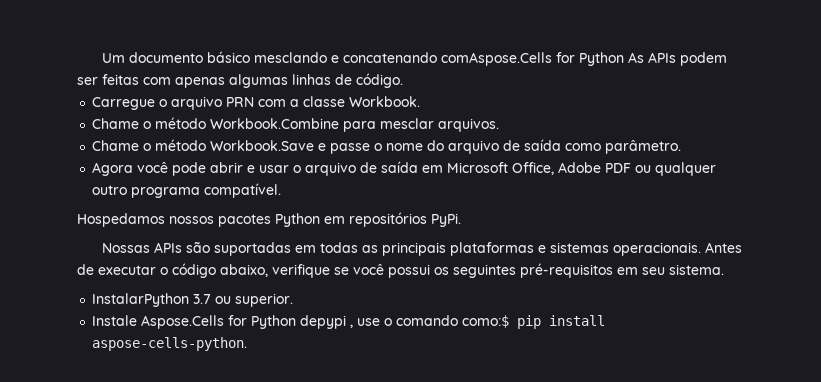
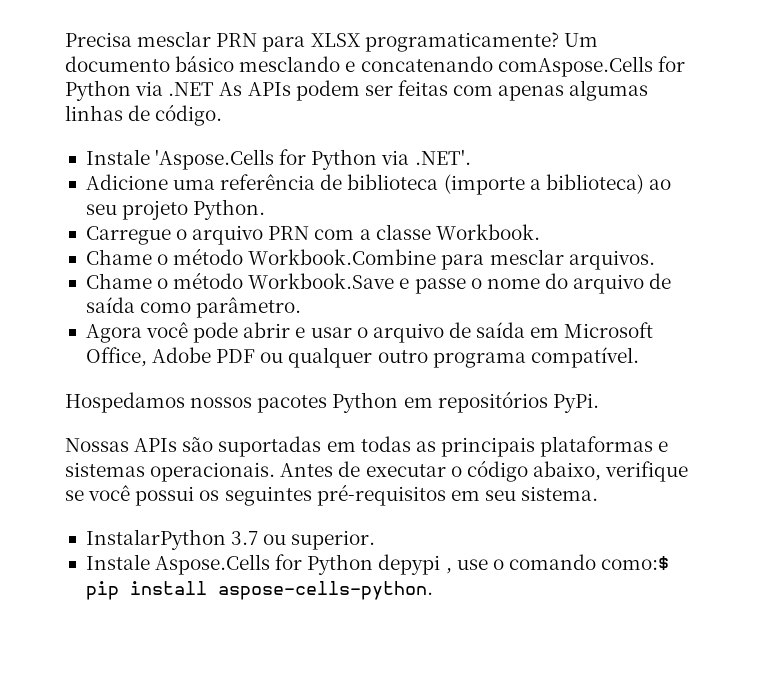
+ Precisa mesclar PRN para XLSX programaticamente?
- Um documento básico mesclando e concatenando comAspose.Cells for Python As APIs podem ser feitas com apenas algumas linhas de código.
+ Um documento básico mesclando e concatenando comAspose.Cells for Python via .NET As APIs podem ser feitas com apenas algumas linhas de código.
+ Instale 'Aspose.Cells for Python via .NET'.
+ Adicione uma referência de biblioteca (importe a biblioteca) ao seu projeto Python.

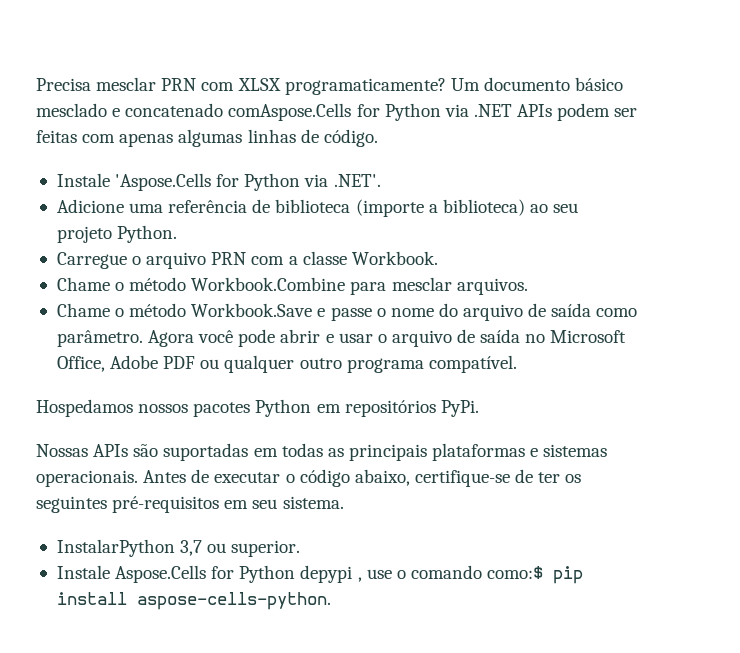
- Precisa mesclar PRN para XLSX programaticamente?
+ Precisa mesclar PRN com XLSX programaticamente?
- Um documento básico mesclando e concatenando comAspose.Cells for Python via .NET As APIs podem ser feitas com apenas algumas linhas de código.
+ Um documento básico mesclado e concatenado comAspose.Cells for Python via .NET APIs podem ser feitas com apenas algumas linhas de código.
- Chame o método Workbook.Save e passe o nome do arquivo de saída como parâmetro.
- Agora você pode abrir e usar o arquivo de saída em Microsoft Office, Adobe PDF ou qualquer outro programa compatível.
+ Chame o método Workbook.Save e passe o nome do arquivo de saída como parâmetro. Agora você pode abrir e usar o arquivo de saída no Microsoft Office, Adobe PDF ou qualquer outro programa compatível.
- Antes de executar o código abaixo, verifique se você possui os seguintes pré-requisitos em seu sistema.
+ Antes de executar o código abaixo, certifique-se de ter os seguintes pré-requisitos em seu sistema.
- InstalarPython 3.7 ou superior.
+ InstalarPython 3,7 ou superior.

